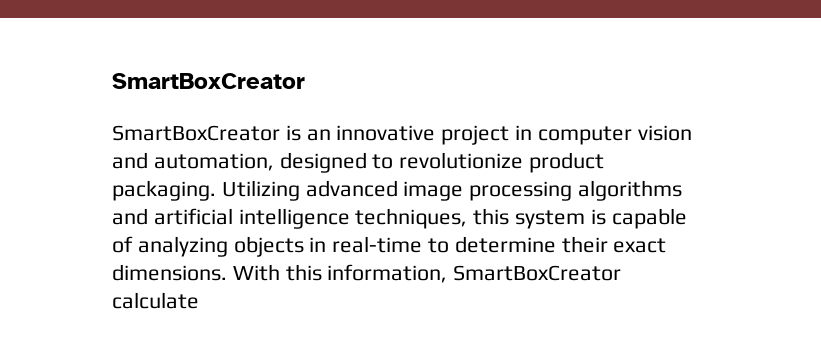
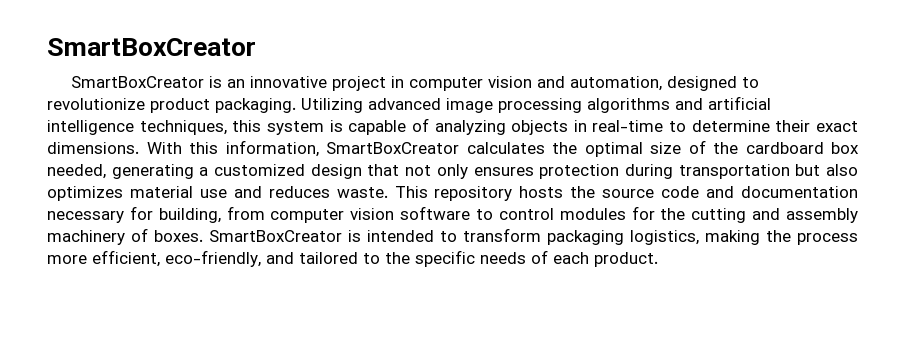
- With this information, SmartBoxCreator calculate
+ With this information, SmartBoxCreator calculates the optimal size of the cardboard box needed, generating a customized design that not only ensures protection during transportation but also optimizes material use and reduces waste. This repository hosts the source code and documentation necessary for building, from computer vision software to control modules for the cutting and assembly machinery of boxes. SmartBoxCreator is intended to transform packaging logistics, making the process more efficient, eco-friendly, and tailored to the specific needs of each product.

